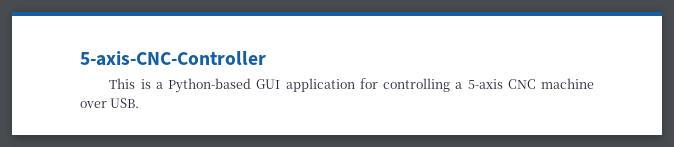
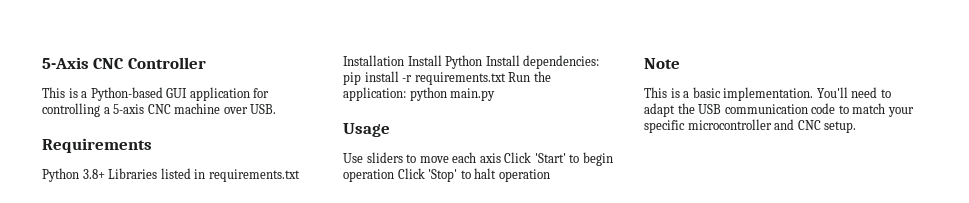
- 5-axis-CNC-Controller
+ 5-Axis CNC Controller
+ Requirements
+ Python 3.8+ Libraries listed in requirements.txt Installation Install Python Install dependencies: pip install -r requirements.txt Run the application: python main.py
+ Usage
+ Use sliders to move each axis Click 'Start' to begin operation Click 'Stop' to halt operation
+ Note
+ This is a basic implementation. You'll need to adapt the USB communication code to match your specific microcontroller and CNC setup.

